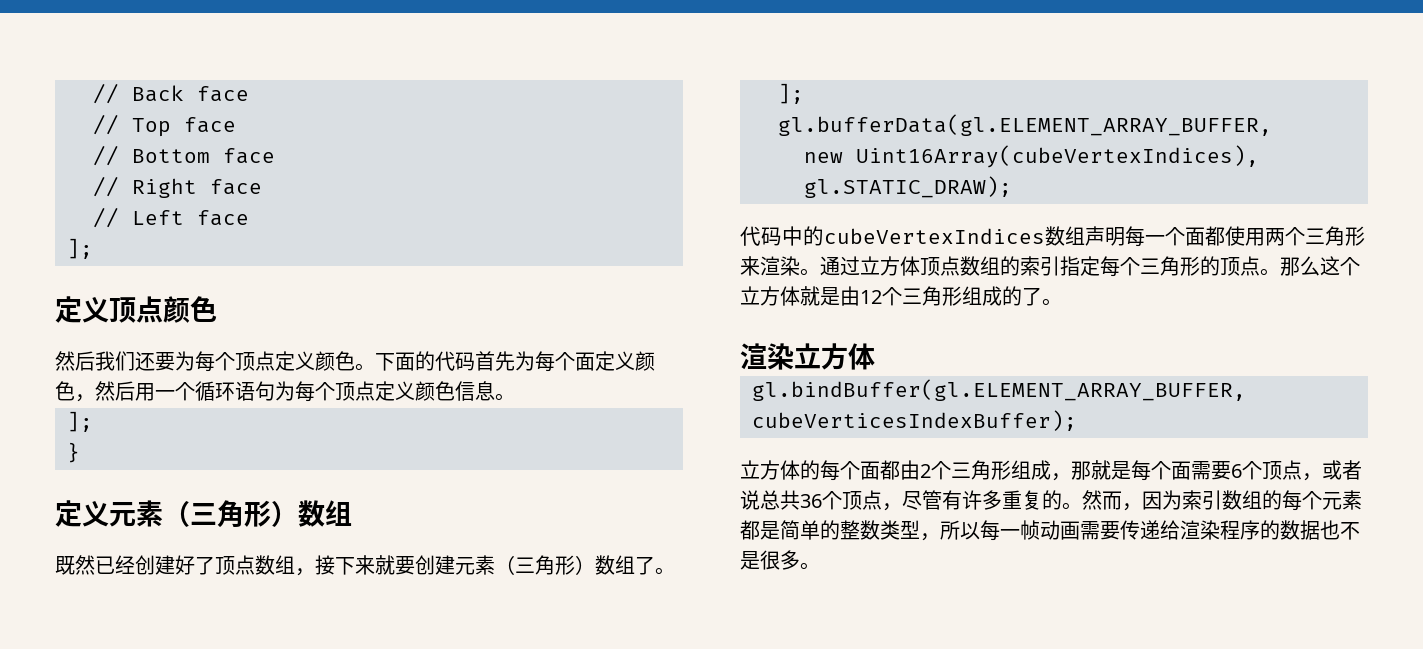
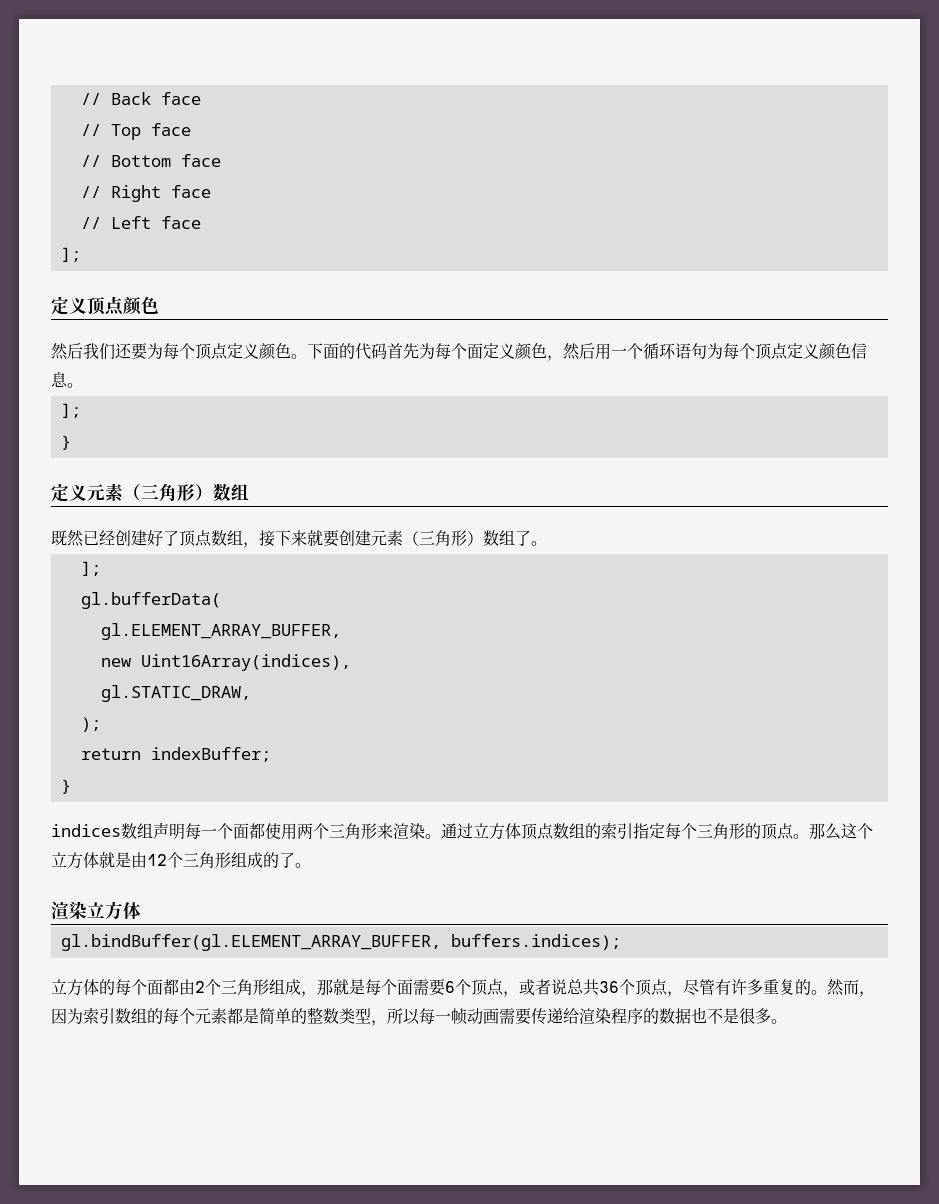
- gl.bufferData(gl.ELEMENT_ARRAY_BUFFER,
+ gl.bufferData(
+ gl.ELEMENT_ARRAY_BUFFER,
- new Uint16Array(cubeVertexIndices), gl.STATIC_DRAW);
- 代码中的cubeVertexIndices数组声明每一个面都使用两个三角形来渲染。
+ new Uint16Array(indices),
+ gl.STATIC_DRAW,
+ );
+ return indexBuffer;
+ }
+ indices数组声明每一个面都使用两个三角形来渲染。
- gl.bindBuffer(gl.ELEMENT_ARRAY_BUFFER, cubeVerticesIndexBuffer);
+ gl.bindBuffer(gl.ELEMENT_ARRAY_BUFFER, buffers.indices);

